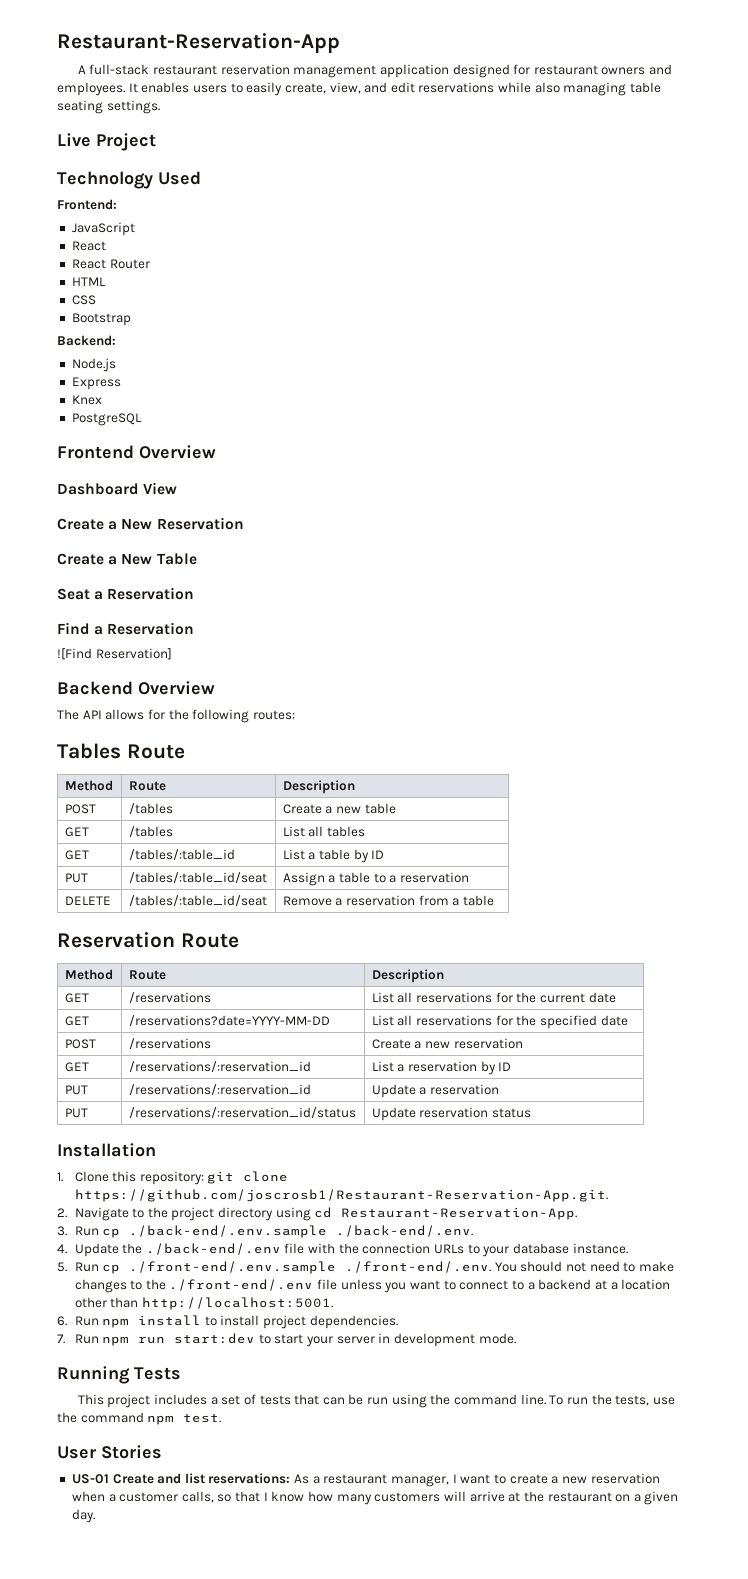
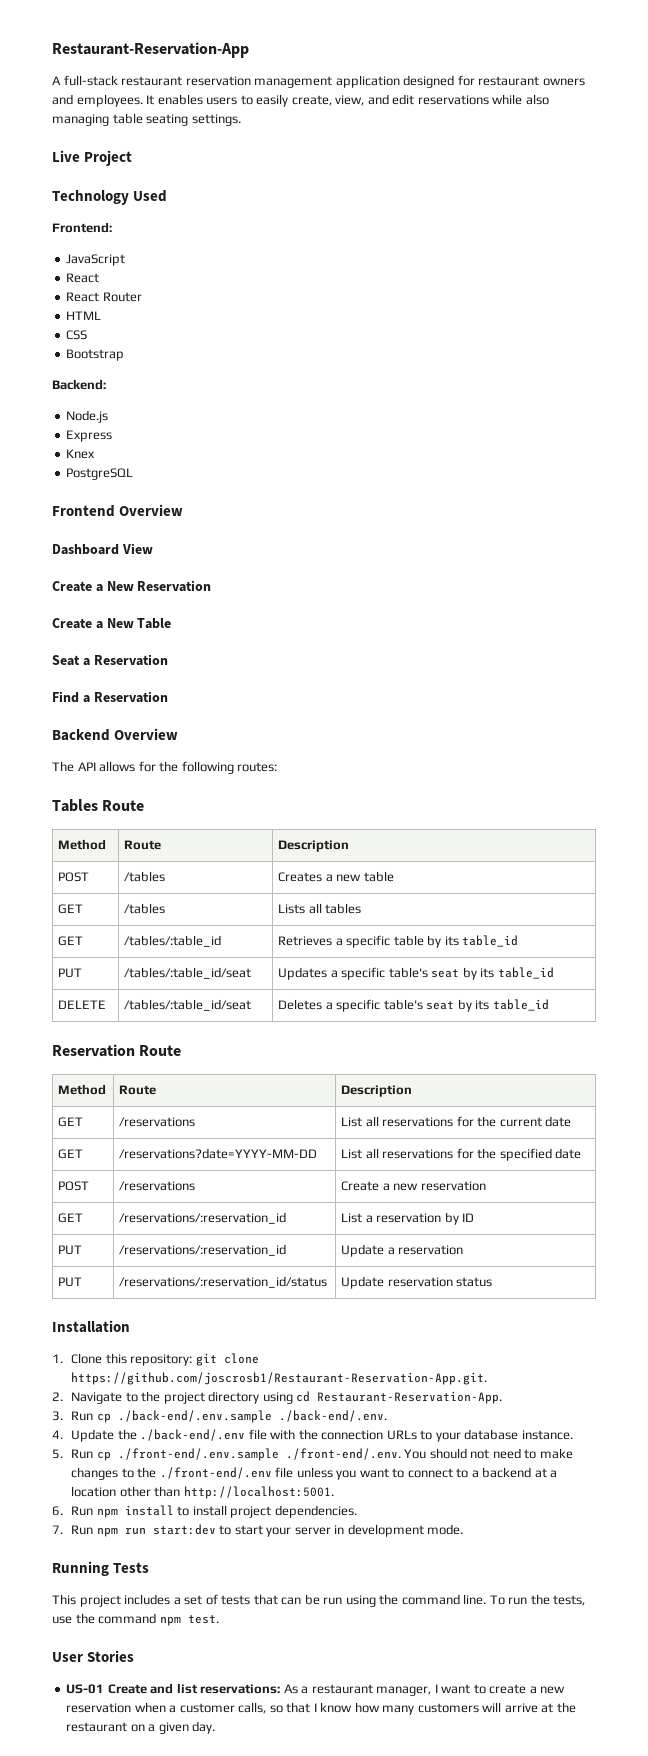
- ![Find Reservation]
- POST | /tables | Create a new table
+ POST | /tables | Creates a new table
- GET | /tables | List all tables
+ GET | /tables | Lists all tables
- GET | /tables/:table_id | List a table by ID
- PUT | /tables/:table_id/seat | Assign a table to a reservation
- DELETE | /tables/:table_id/seat | Remove a reservation from a table
+ GET | /tables/:table_id | Retrieves a specific table by its table_id
+ PUT | /tables/:table_id/seat | Updates a specific table's seat by its table_id
+ DELETE | /tables/:table_id/seat | Deletes a specific table's seat by its table_id

